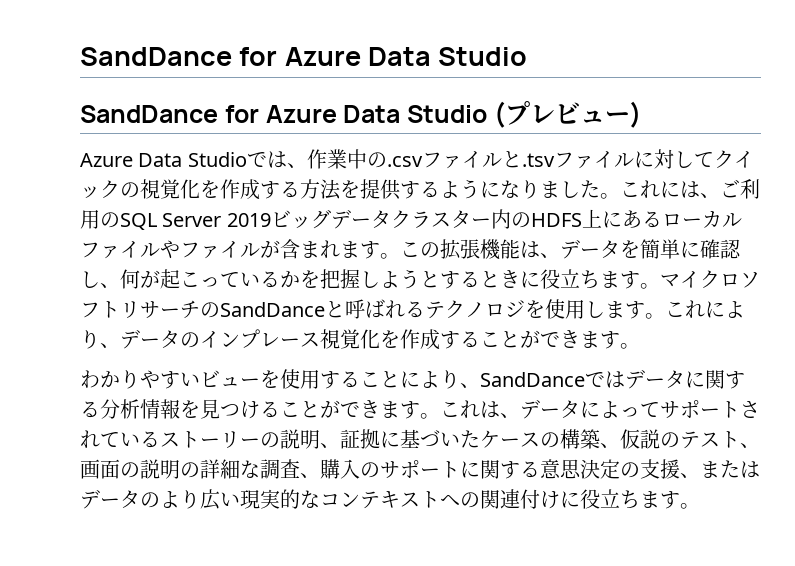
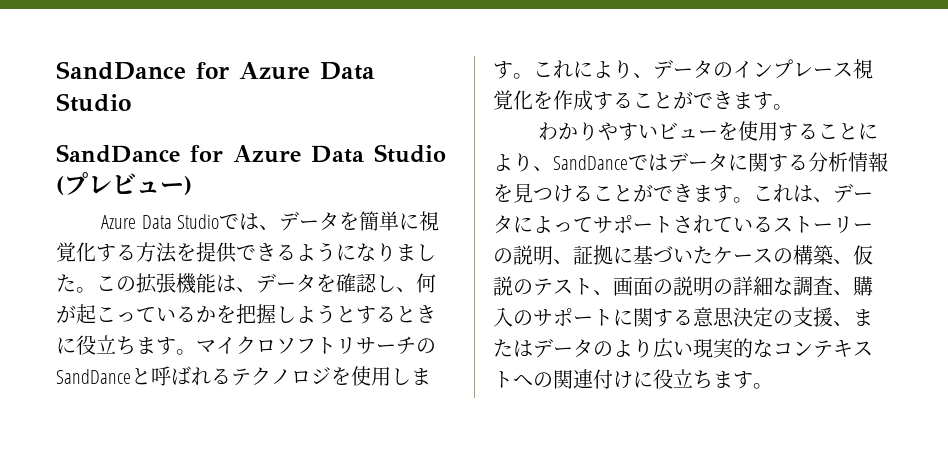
- Azure Data Studioでは、作業中の.csvファイルと.tsvファイルに対してクイックの視覚化を作成する方法を提供するようになりました。
+ Azure Data Studioでは、データを簡単に視覚化する方法を提供できるようになりました。
- これには、ご利用のSQL Server 2019ビッグデータクラスター内のHDFS上にあるローカルファイルやファイルが含まれます。この拡張機能は、データを簡単に確認し、何が起こっているかを把握しようとするときに役立ちます。
+ この拡張機能は、データを確認し、何が起こっているかを把握しようとするときに役立ちます。

